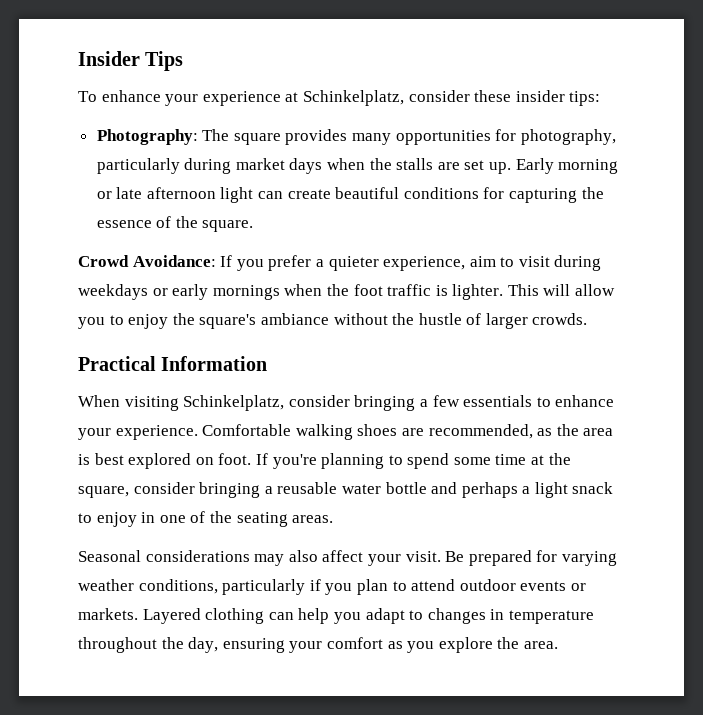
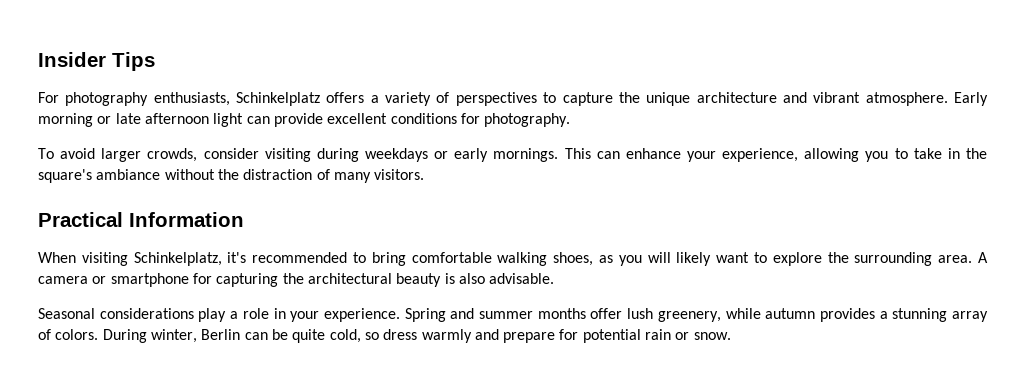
- To enhance your experience at Schinkelplatz, consider these insider tips:
- Photography: The square provides many opportunities for photography, particularly during market days when the stalls are set up.
+ For photography enthusiasts, Schinkelplatz offers a variety of perspectives to capture the unique architecture and vibrant atmosphere.
- Early morning or late afternoon light can create beautiful conditions for capturing the essence of the square.
- Crowd Avoidance: If you prefer a quieter experience, aim to visit during weekdays or early mornings when the foot traffic is lighter. This will allow you to enjoy the square's ambiance without the hustle of larger crowds.
+ Early morning or late afternoon light can provide excellent conditions for photography.
+ To avoid larger crowds, consider visiting during weekdays or early mornings. This can enhance your experience, allowing you to take in the square's ambiance without the distraction of many visitors.
- When visiting Schinkelplatz, consider bringing a few essentials to enhance your experience. Comfortable walking shoes are recommended, as the area is best explored on foot. If you're planning to spend some time at the square, consider bringing a reusable water bottle and perhaps a light snack to enjoy in one of the seating areas.
- Seasonal considerations may also affect your visit. Be prepared for varying weather conditions, particularly if you plan to attend outdoor events or markets. Layered clothing can help you adapt to changes in temperature throughout the day, ensuring your comfort as you explore the area.
+ When visiting Schinkelplatz, it's recommended to bring comfortable walking shoes, as you will likely want to explore the surrounding area. A camera or smartphone for capturing the architectural beauty is also advisable.
+ Seasonal considerations play a role in your experience. Spring and summer months offer lush greenery, while autumn provides a stunning array of colors. During winter, Berlin can be quite cold, so dress warmly and prepare for potential rain or snow.

